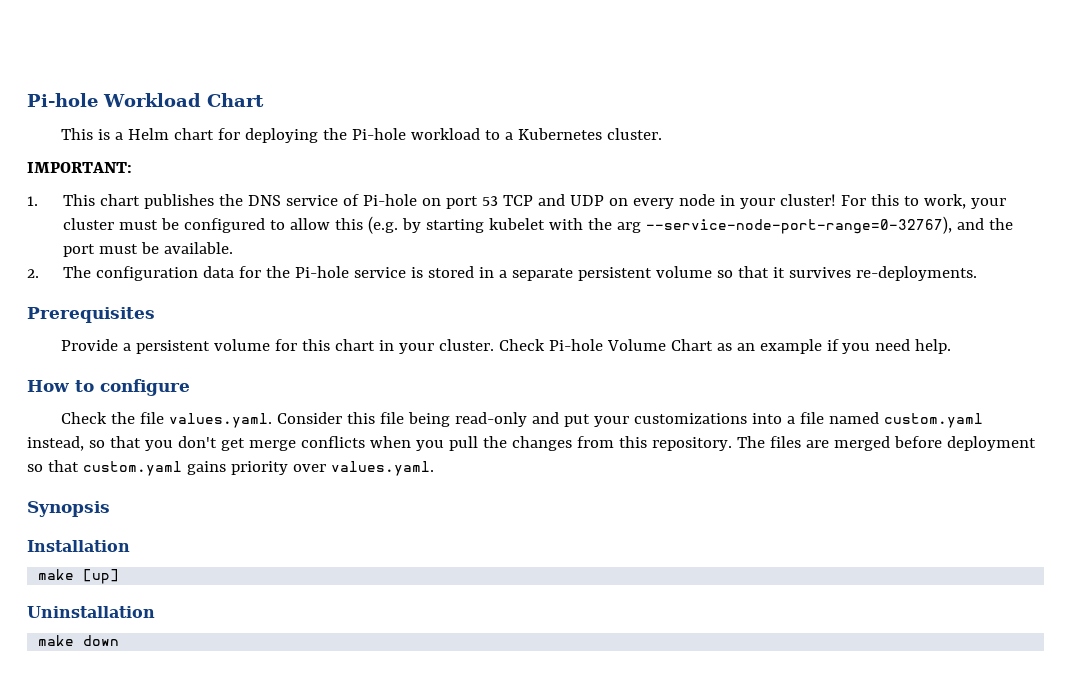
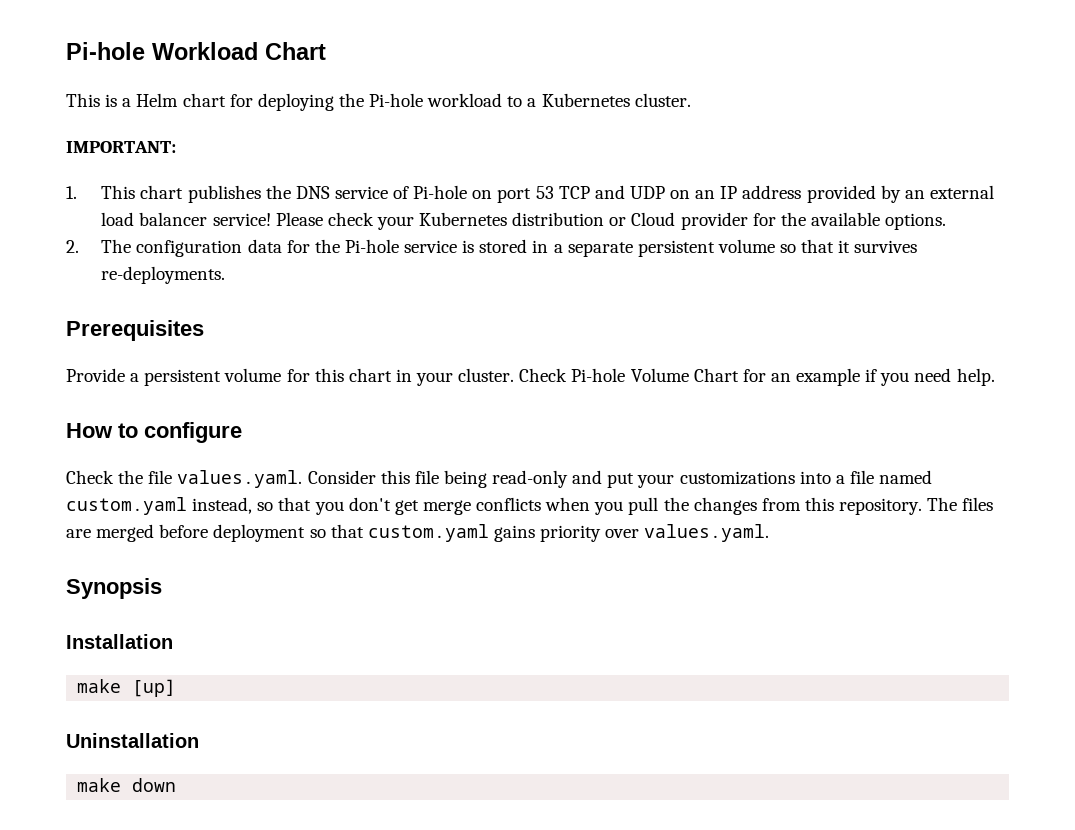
- 1. This chart publishes the DNS service of Pi-hole on port 53 TCP and UDP on every node in your cluster! For this to work, your cluster must be configured to allow this (e.g. by starting kubelet with the arg --service-node-port-range=0-32767), and the port must be available.
+ 1. This chart publishes the DNS service of Pi-hole on port 53 TCP and UDP on an IP address provided by an external load balancer service! Please check your Kubernetes distribution or Cloud provider for the available options.
- Check Pi-hole Volume Chart as an example if you need help.
+ Check Pi-hole Volume Chart for an example if you need help.

